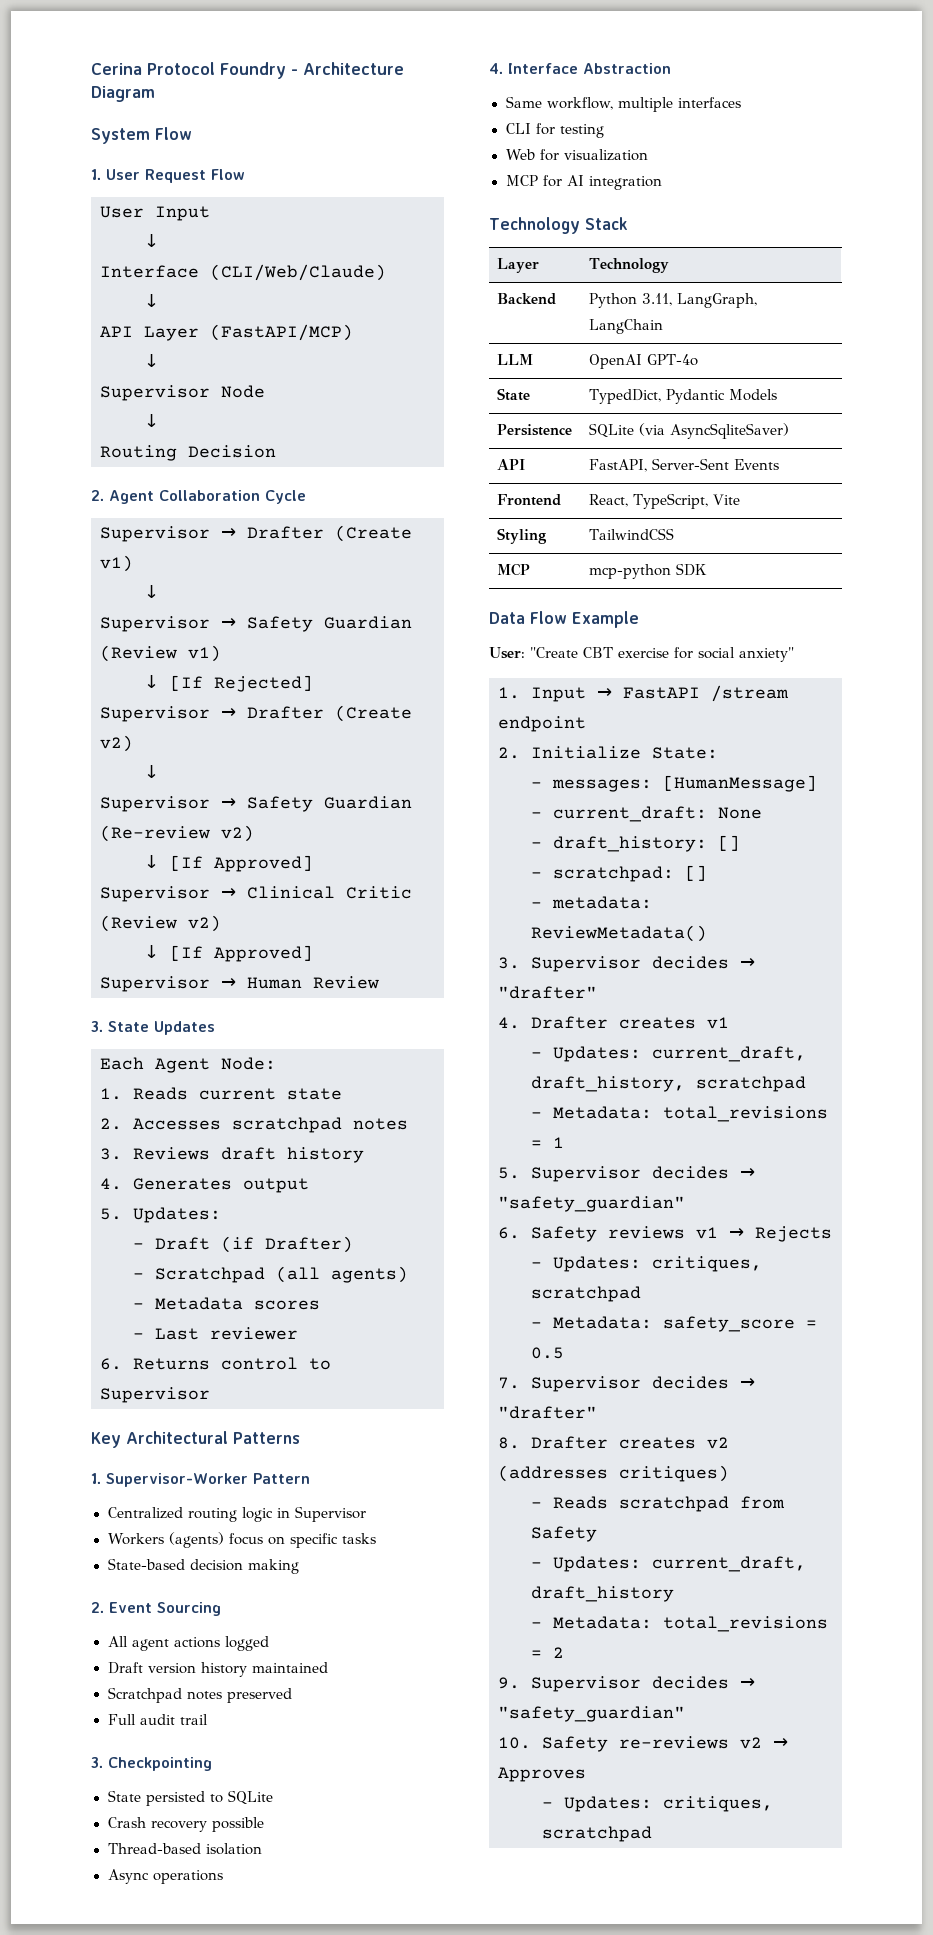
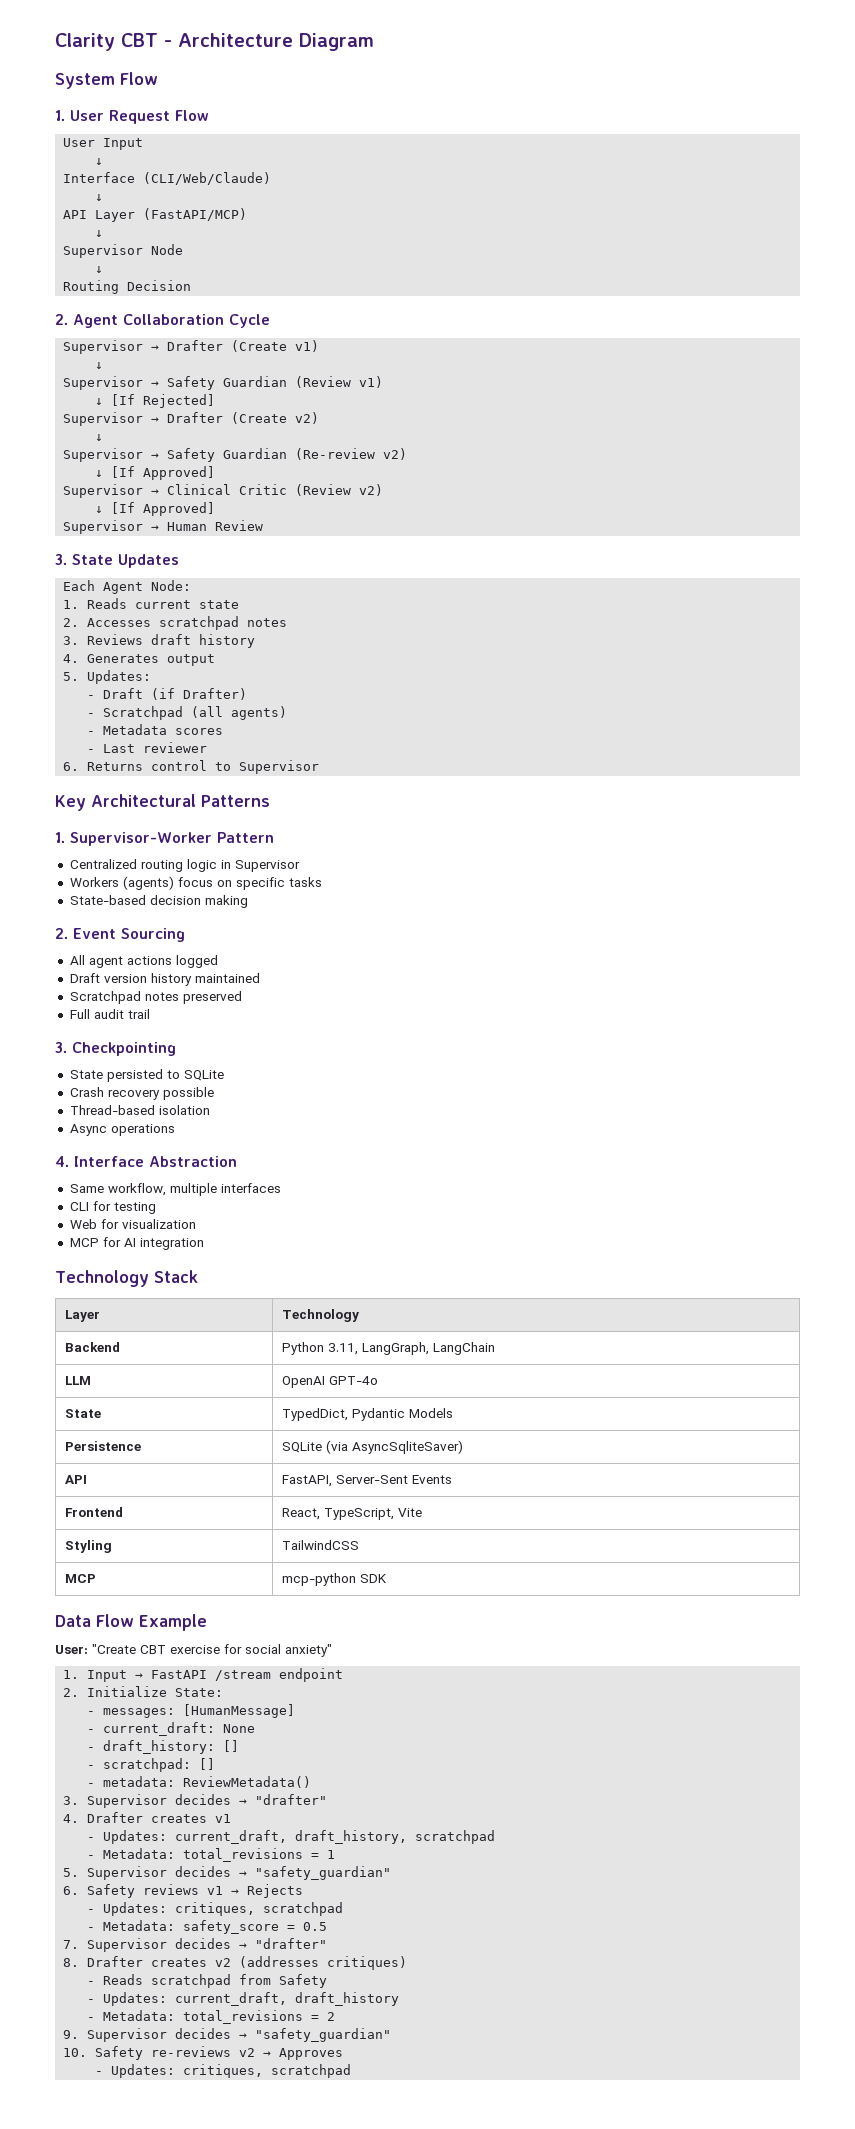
- Cerina Protocol Foundry - Architecture Diagram
+ Clarity CBT - Architecture Diagram

